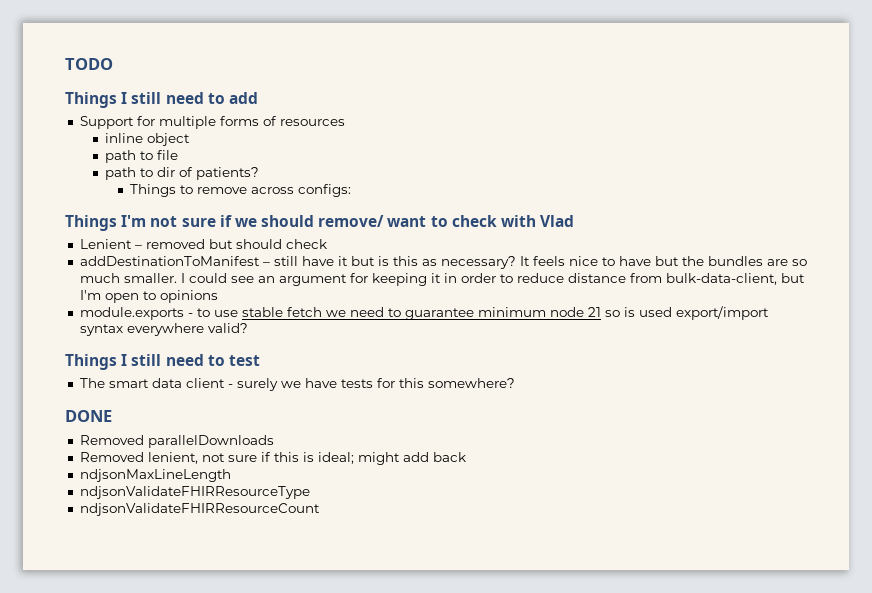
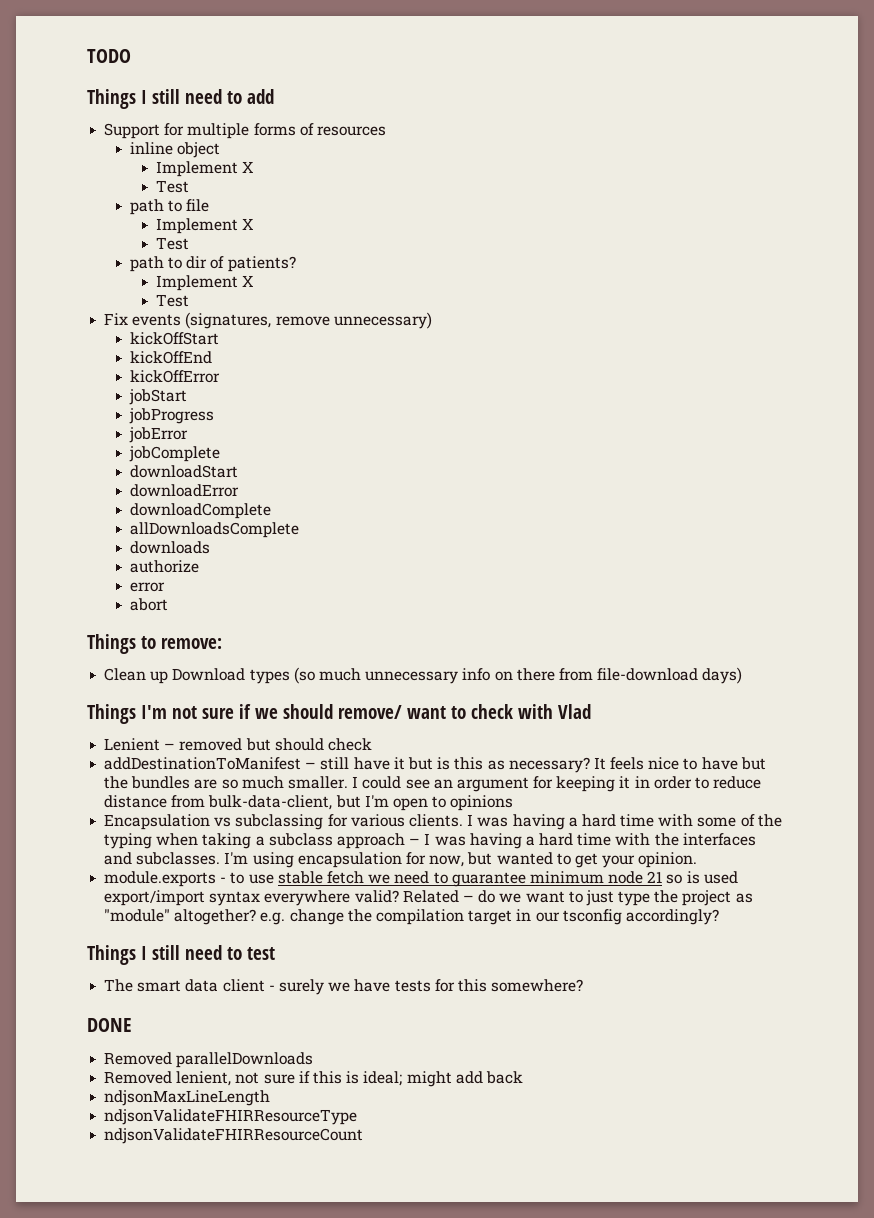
  inline object
+ Implement X
+ Test
  path to file
+ Implement X
+ Test
  path to dir of patients?
- Things to remove across configs:
+ Implement X
+ Test
+ Fix events (signatures, remove unnecessary)
+ kickOffStart
+ kickOffEnd
+ kickOffError
+ jobStart
+ jobProgress
+ jobError
+ jobComplete
+ downloadStart
+ downloadError
+ downloadComplete
+ allDownloadsComplete
+ downloads
+ authorize
+ error
+ abort
+ Things to remove:
+ Clean up Download types (so much unnecessary info on there from file-download days)
+ Encapsulation vs subclassing for various clients. I was having a hard time with some of the typing when taking a subclass approach – I was having a hard time with the interfaces and subclasses. I'm using encapsulation for now, but wanted to get your opinion.
+ Related – do we want to just type the project as "module" altogether? e.g. change the compilation target in our tsconfig accordingly?

